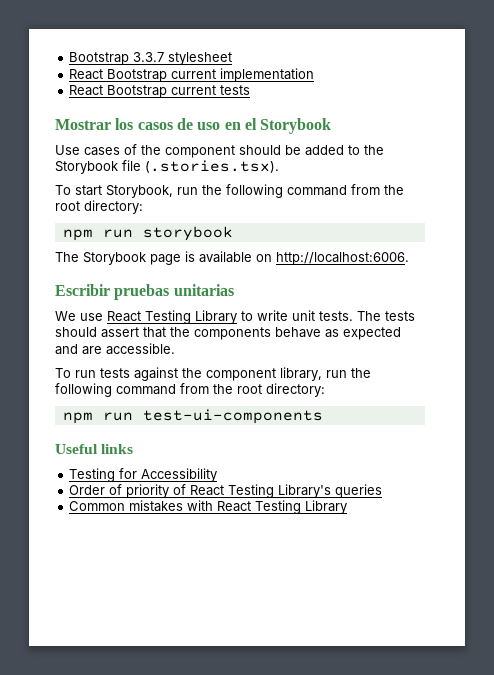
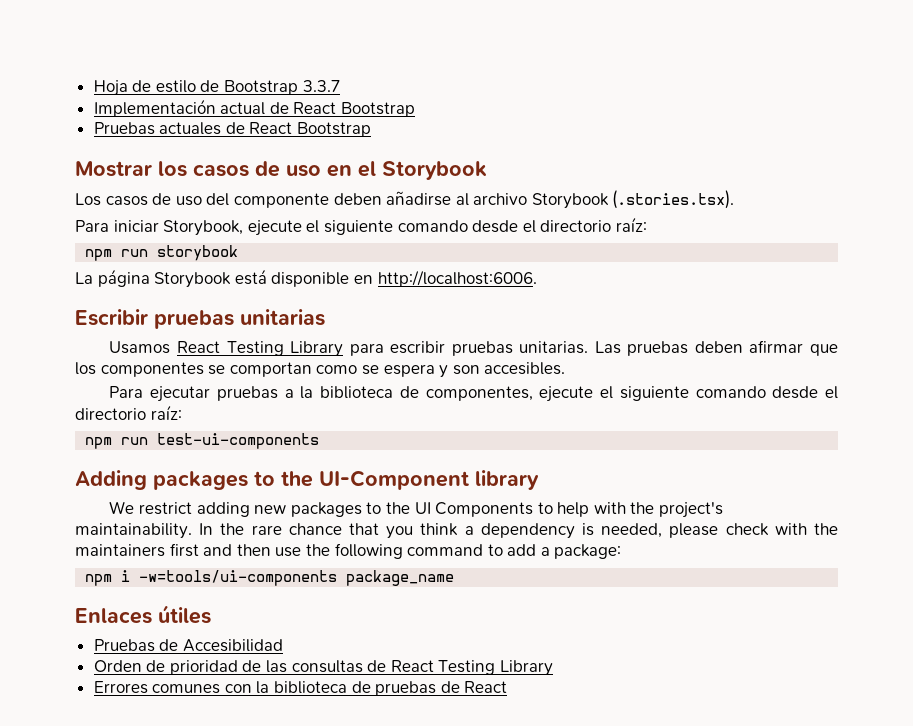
- Bootstrap 3.3.7 stylesheet
- React Bootstrap current implementation
- React Bootstrap current tests
+ Hoja de estilo de Bootstrap 3.3.7
+ Implementación actual de React Bootstrap
+ Pruebas actuales de React Bootstrap
- Use cases of the component should be added to the Storybook file (.stories.tsx).
- To start Storybook, run the following command from the root directory:
+ Los casos de uso del componente deben añadirse al archivo Storybook (.stories.tsx).
+ Para iniciar Storybook, ejecute el siguiente comando desde el directorio raíz:
  npm run storybook
- The Storybook page is available on http://localhost:6006.
+ La página Storybook está disponible en http://localhost:6006.
- We use React Testing Library to write unit tests. The tests should assert that the components behave as expected and are accessible.
- To run tests against the component library, run the following command from the root directory:
+ Usamos React Testing Library para escribir pruebas unitarias. Las pruebas deben afirmar que los componentes se comportan como se espera y son accesibles.
+ Para ejecutar pruebas a la biblioteca de componentes, ejecute el siguiente comando desde el directorio raíz:
  npm run test-ui-components
- Useful links
- Testing for Accessibility
- Order of priority of React Testing Library's queries
- Common mistakes with React Testing Library
+ Adding packages to the UI-Component library
+ We restrict adding new packages to the UI Components to help with the project's maintainability. In the rare chance that you think a dependency is needed, please check with the maintainers first and then use the following command to add a package:
+ npm i -w=tools/ui-components package_name
+ Enlaces útiles
+ Pruebas de Accesibilidad
+ Orden de prioridad de las consultas de React Testing Library
+ Errores comunes con la biblioteca de pruebas de React

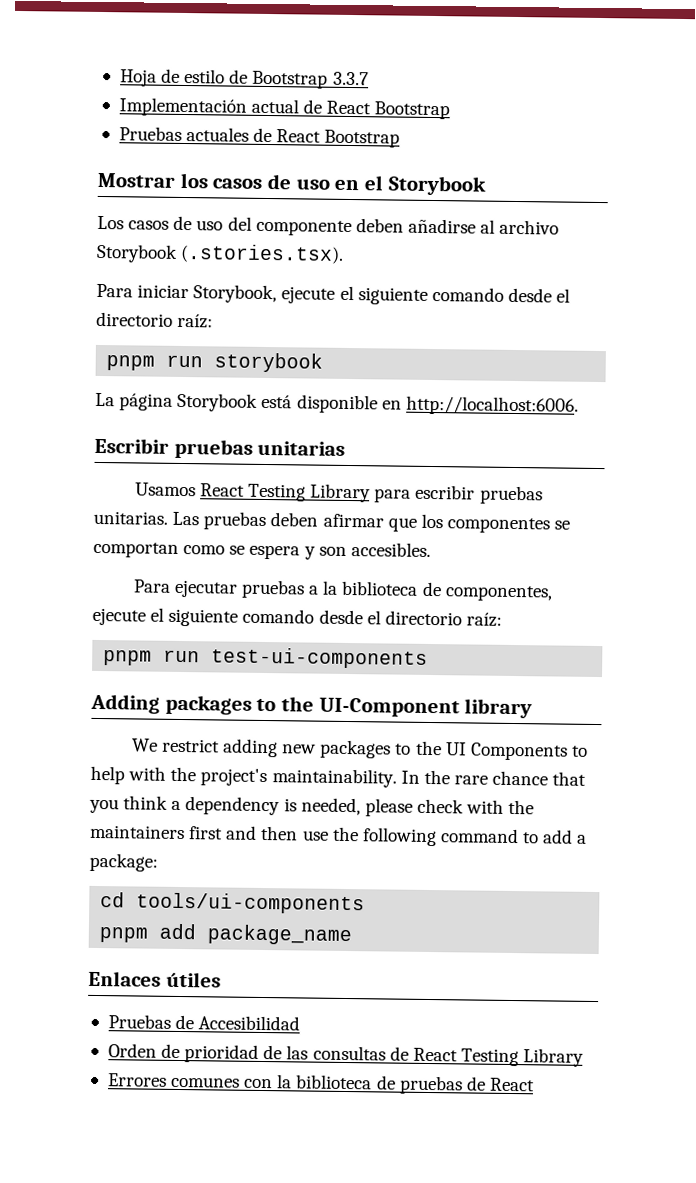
- npm run storybook
+ pnpm run storybook
- npm run test-ui-components
+ pnpm run test-ui-components
- npm i -w=tools/ui-components package_name
+ cd tools/ui-components
+ pnpm add package_name

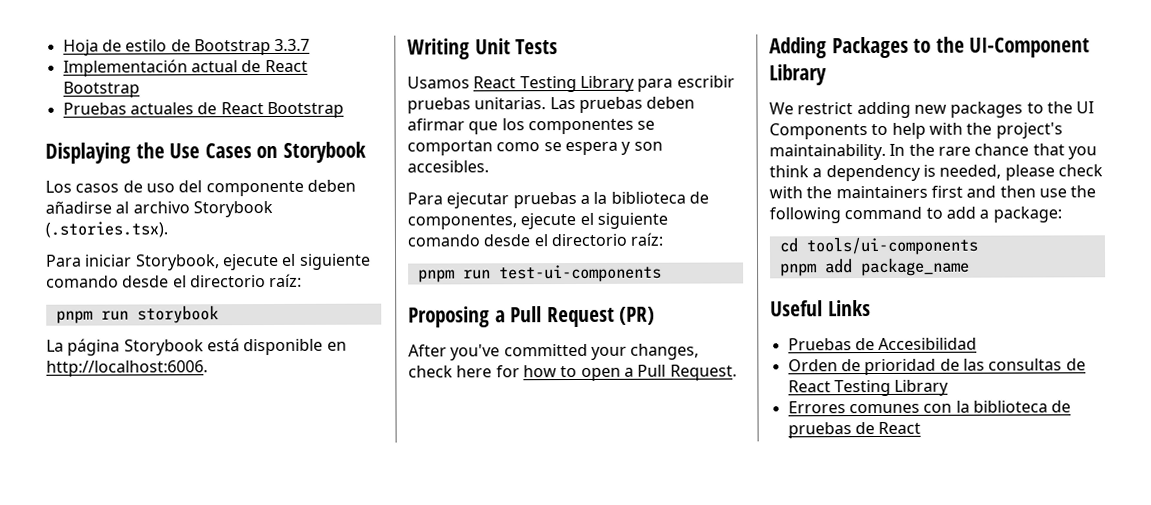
- Mostrar los casos de uso en el Storybook
+ Displaying the Use Cases on Storybook
- Escribir pruebas unitarias
+ Writing Unit Tests
+ Proposing a Pull Request (PR)
+ After you've committed your changes, check here for how to open a Pull Request.
- Adding packages to the UI-Component library
+ Adding Packages to the UI-Component Library
- Enlaces útiles
+ Useful Links

